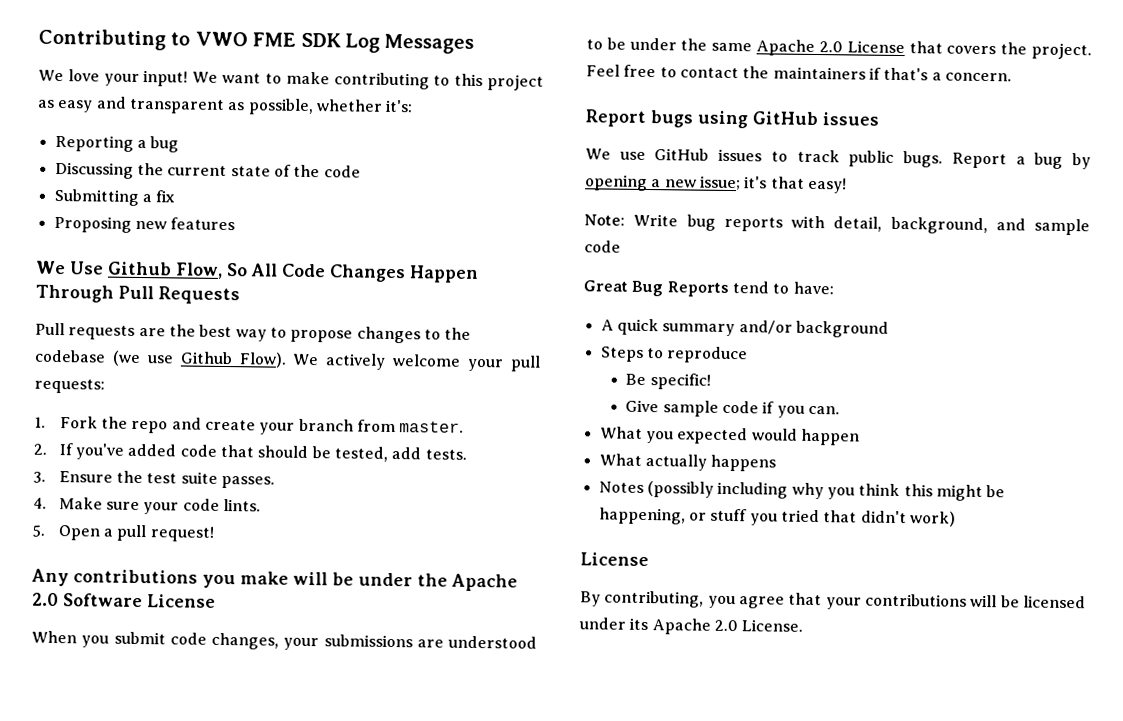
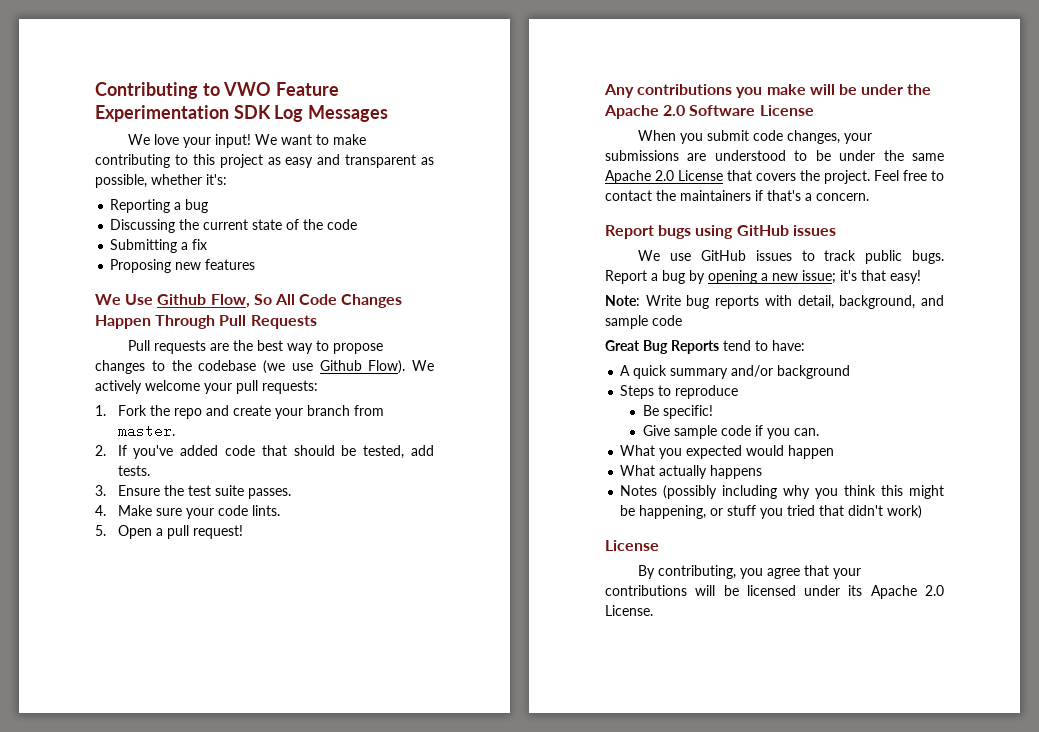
- Contributing to VWO FME SDK Log Messages
+ Contributing to VWO Feature Experimentation SDK Log Messages

